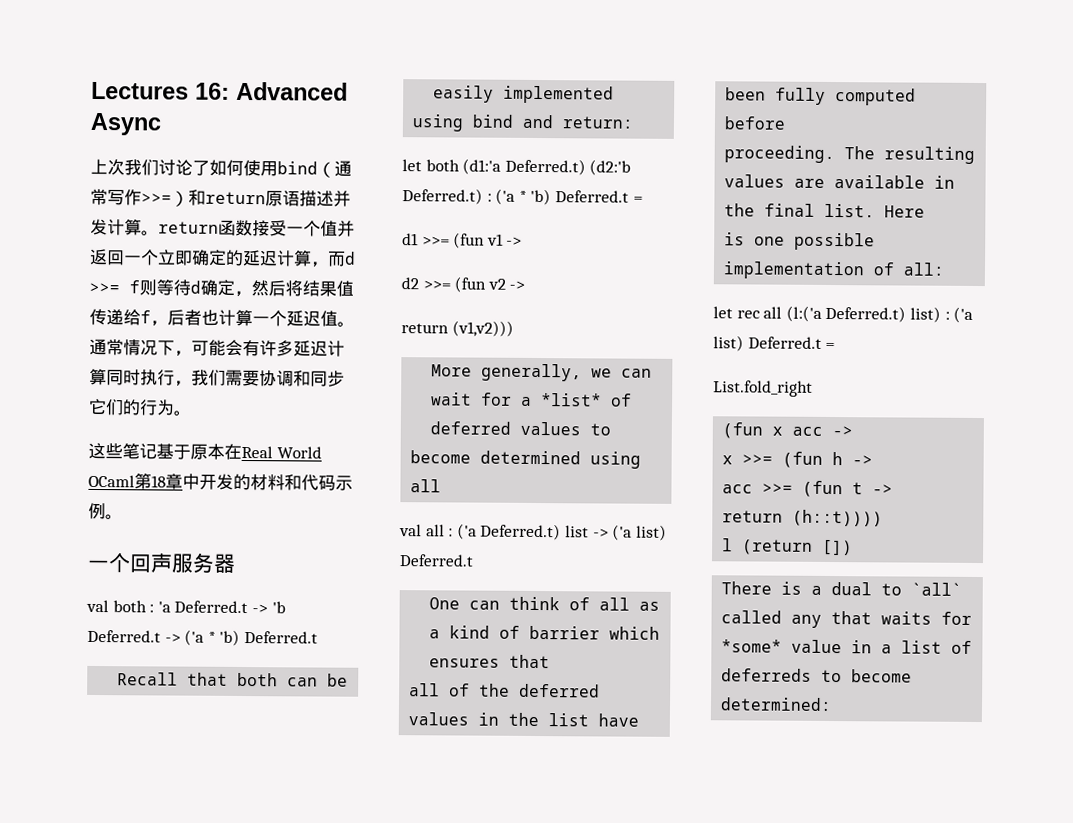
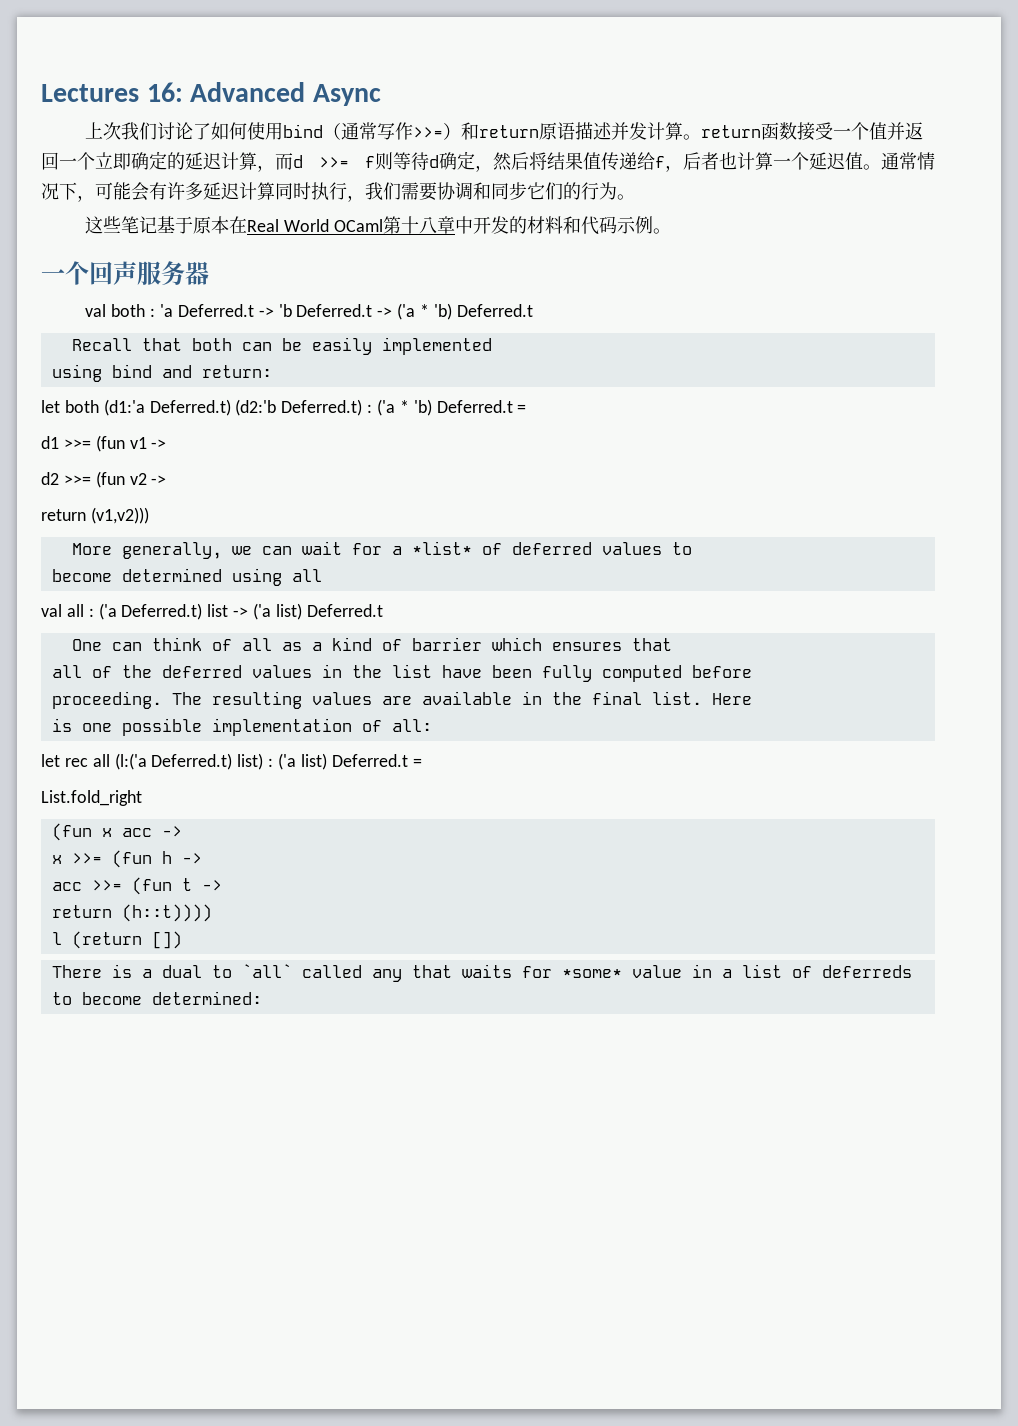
- 这些笔记基于原本在Real World OCaml第18章中开发的材料和代码示例。
+ 这些笔记基于原本在Real World OCaml第十八章中开发的材料和代码示例。

